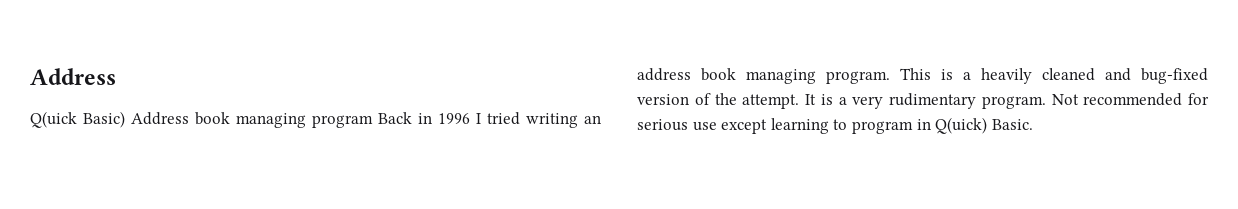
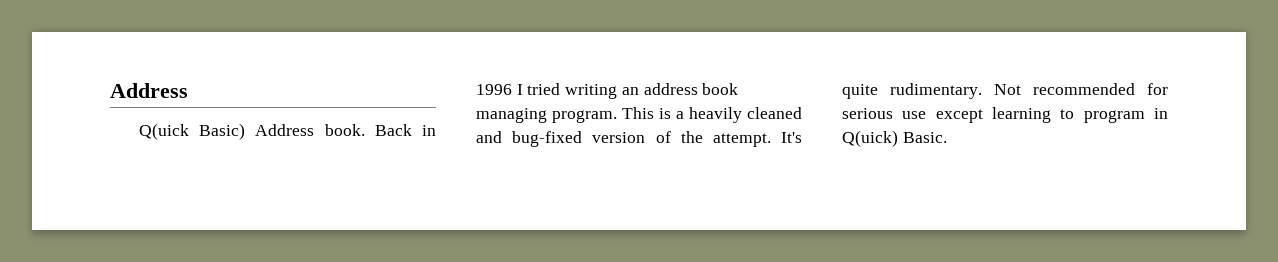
- Q(uick Basic) Address book managing program Back in 1996 I tried writing an address book managing program.
+ Q(uick Basic) Address book. Back in 1996 I tried writing an address book managing program.
- It is a very rudimentary program.
+ It's quite rudimentary.

